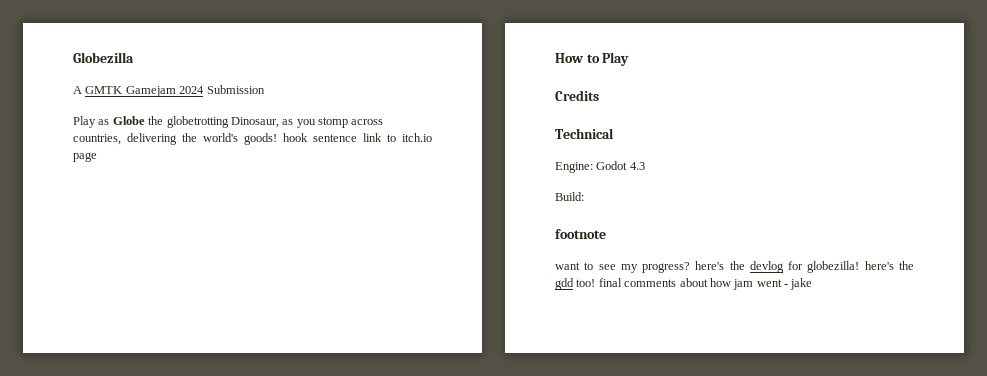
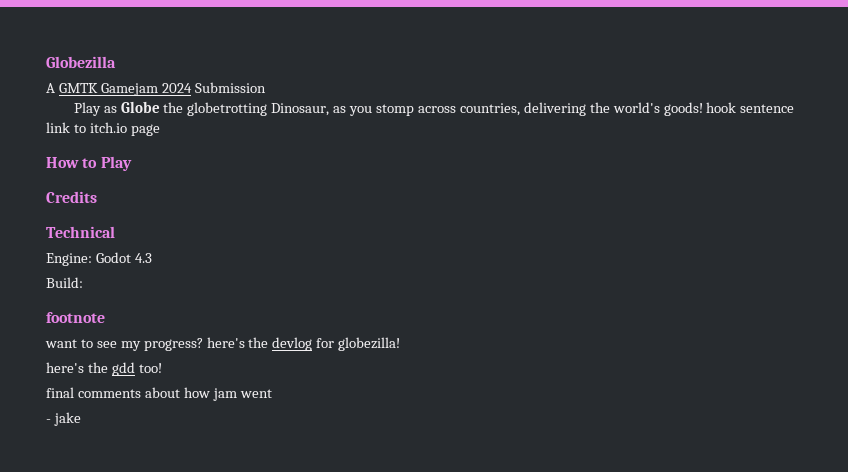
- want to see my progress? here's the devlog for globezilla! here's the gdd too! final comments about how jam went - jake
+ want to see my progress? here's the devlog for globezilla!
+ here's the gdd too!
+ final comments about how jam went
+ - jake

